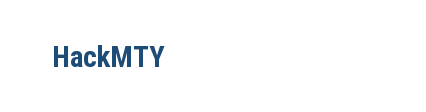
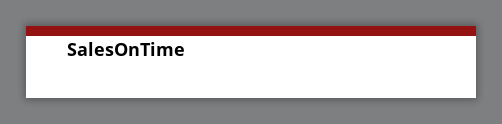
- HackMTY
+ SalesOnTime

